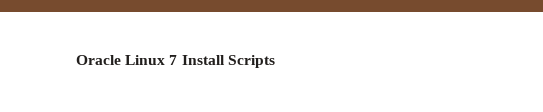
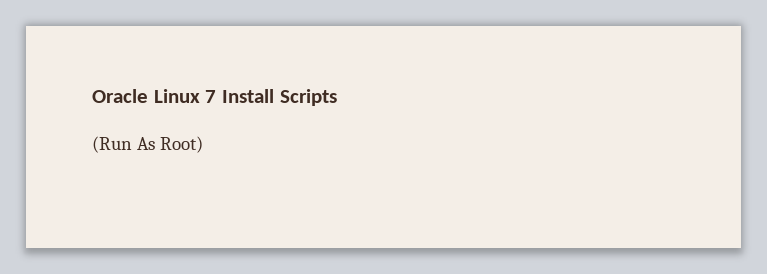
+ (Run As Root)

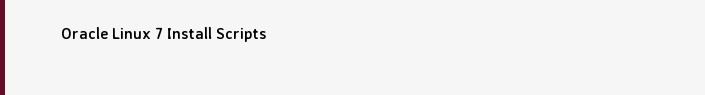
- (Run As Root)

